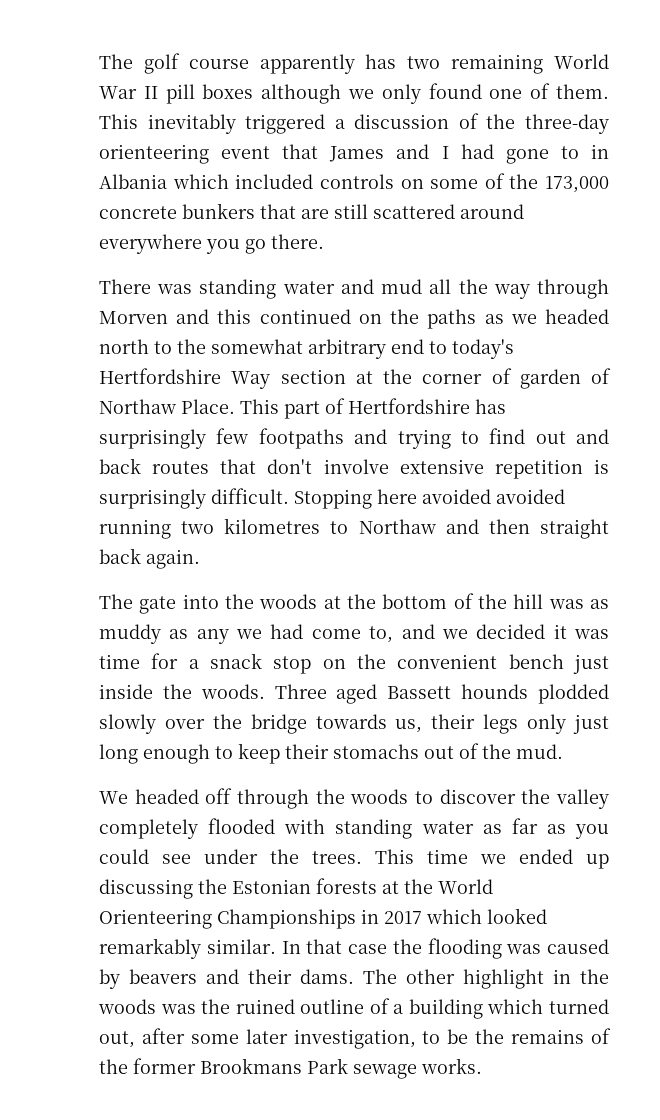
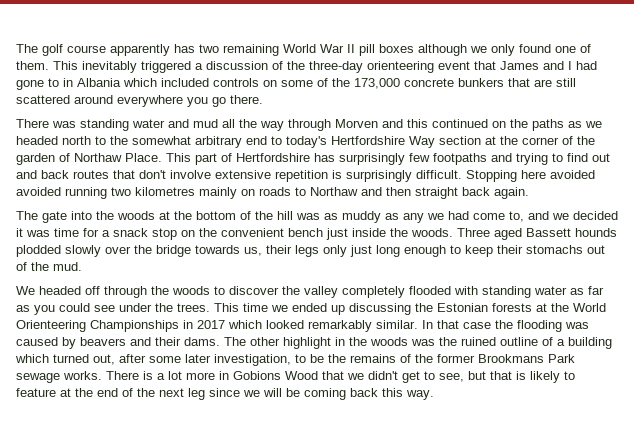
- There was standing water and mud all the way through Morven and this continued on the paths as we headed north to the somewhat arbitrary end to today's Hertfordshire Way section at the corner of garden of Northaw Place.
+ There was standing water and mud all the way through Morven and this continued on the paths as we headed north to the somewhat arbitrary end to today's Hertfordshire Way section at the corner of the garden of Northaw Place.
- Stopping here avoided avoided running two kilometres to Northaw and then straight back again.
+ Stopping here avoided avoided running two kilometres mainly on roads to Northaw and then straight back again.
+ There is a lot more in Gobions Wood that we didn't get to see, but that is likely to feature at the end of the next leg since we will be coming back this way.

